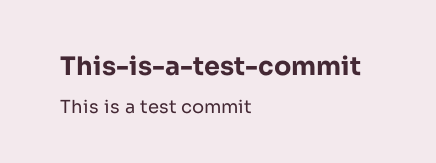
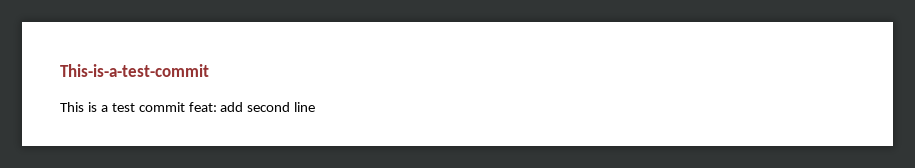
- This is a test commit
+ This is a test commit feat: add second line

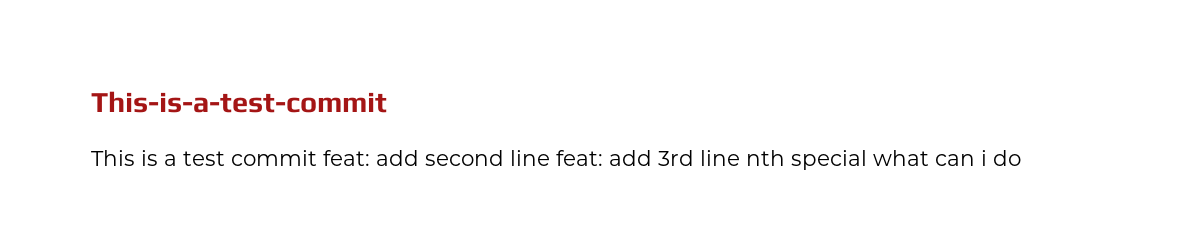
- This is a test commit feat: add second line
+ This is a test commit feat: add second line feat: add 3rd line nth special what can i do

